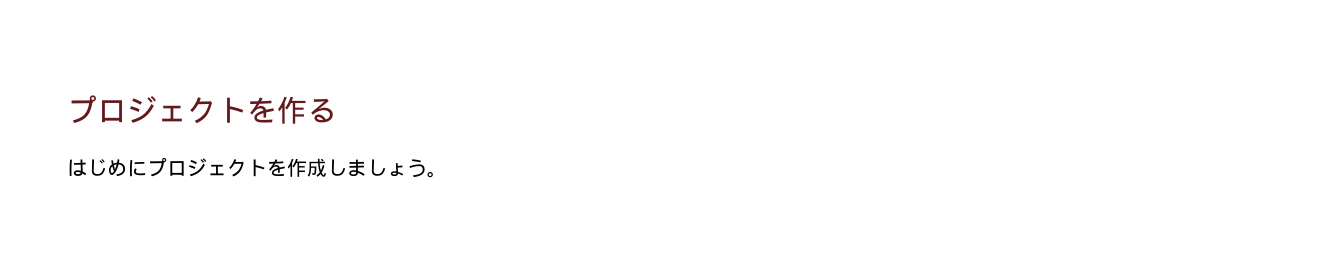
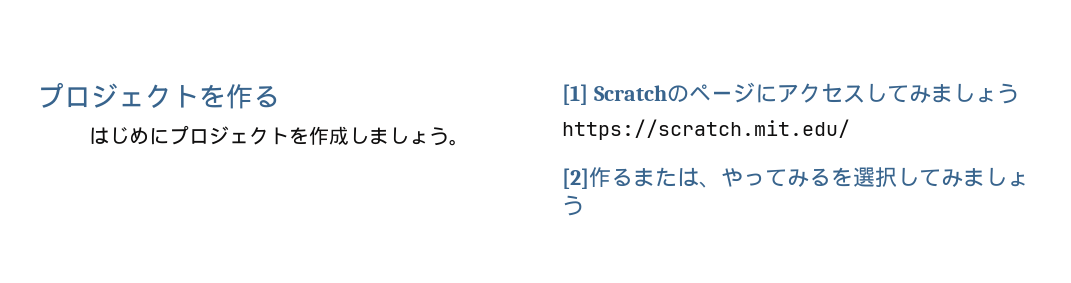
+ [1] Scratchのページにアクセスしてみましょう
+ https://scratch.mit.edu/
+ [2]作るまたは、やってみるを選択してみましょう

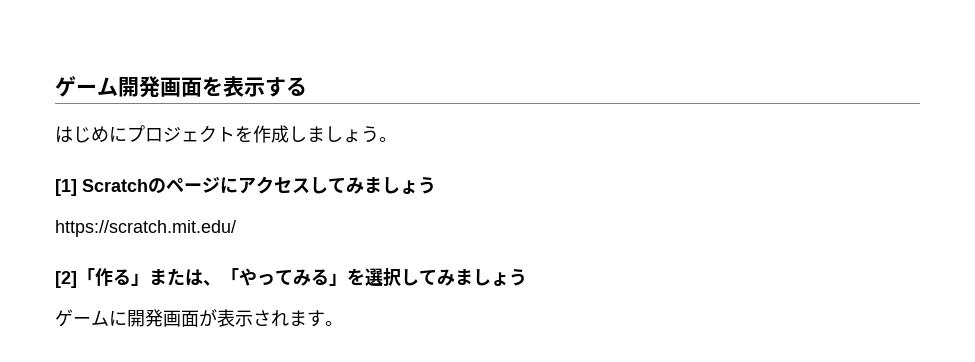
- プロジェクトを作る
+ ゲーム開発画面を表示する
- [2]作るまたは、やってみるを選択してみましょう
+ [2]「作る」または、「やってみる」を選択してみましょう
+ ゲームに開発画面が表示されます。

